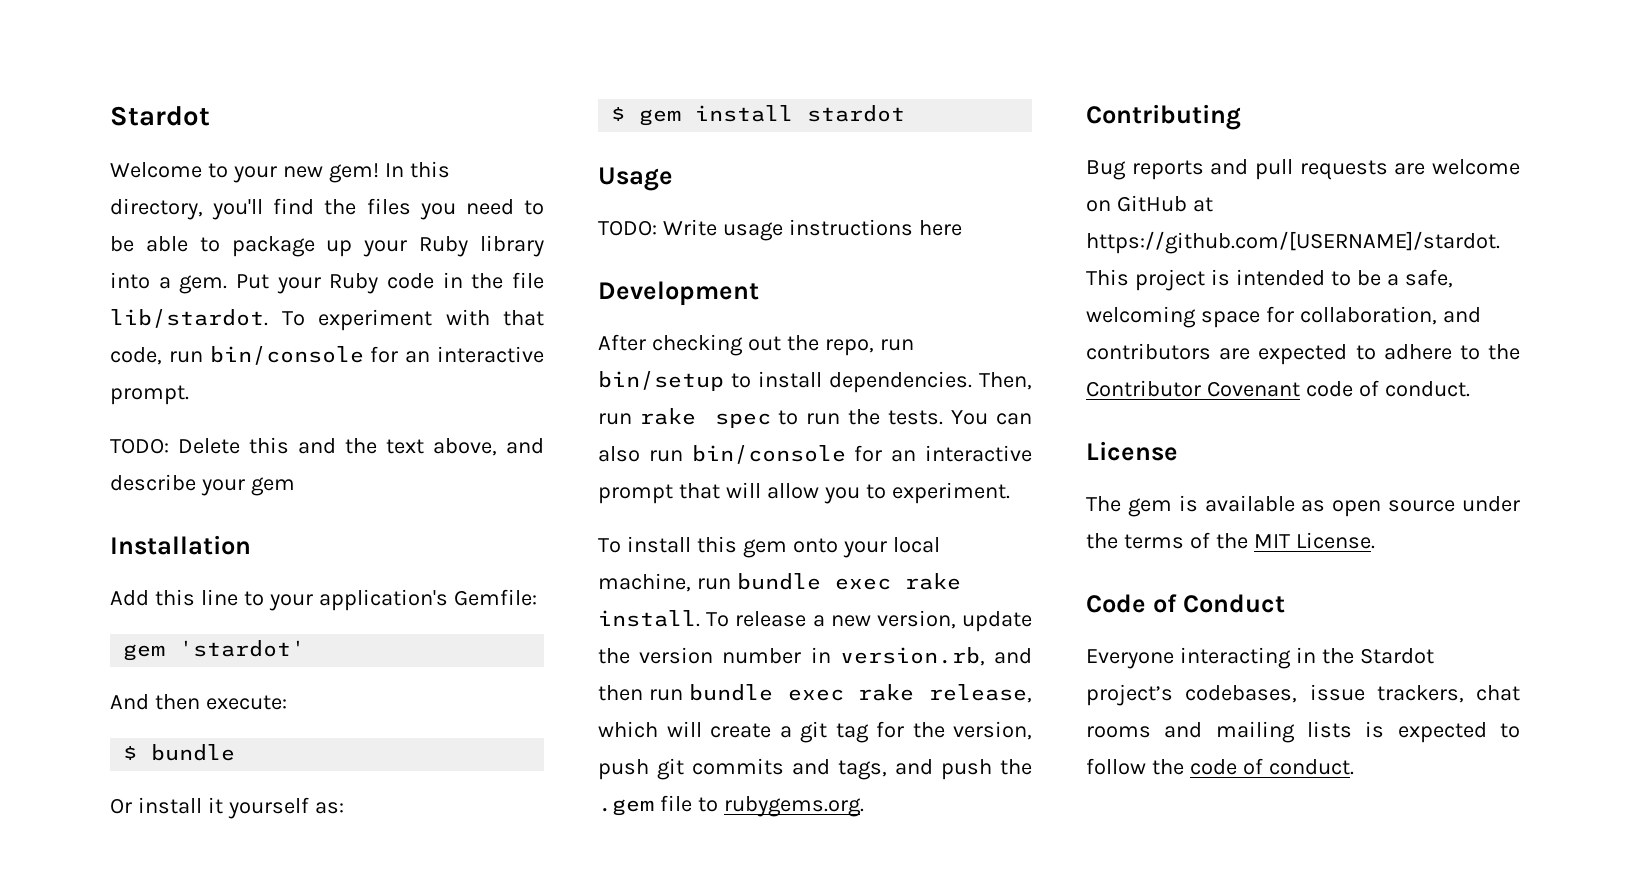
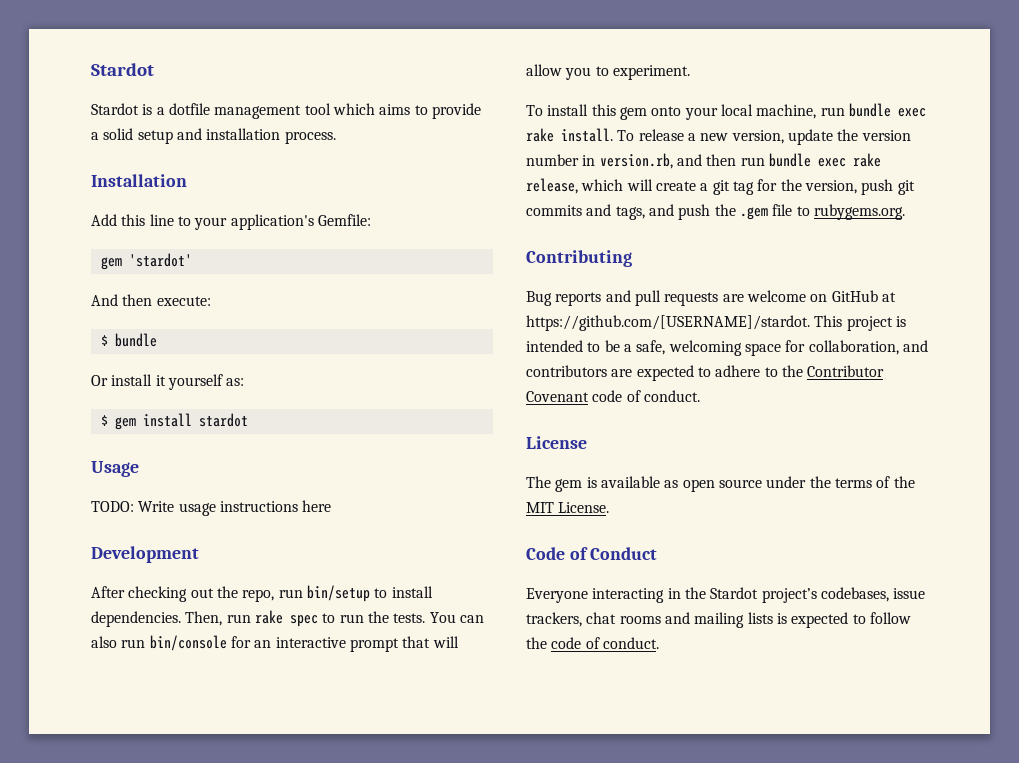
- Welcome to your new gem! In this directory, you'll find the files you need to be able to package up your Ruby library into a gem. Put your Ruby code in the file lib/stardot. To experiment with that code, run bin/console for an interactive prompt.
- TODO: Delete this and the text above, and describe your gem
+ Stardot is a dotfile management tool which aims to provide a solid setup and installation process.

